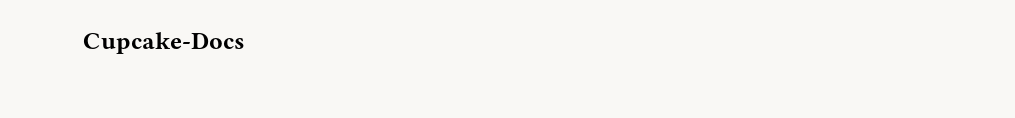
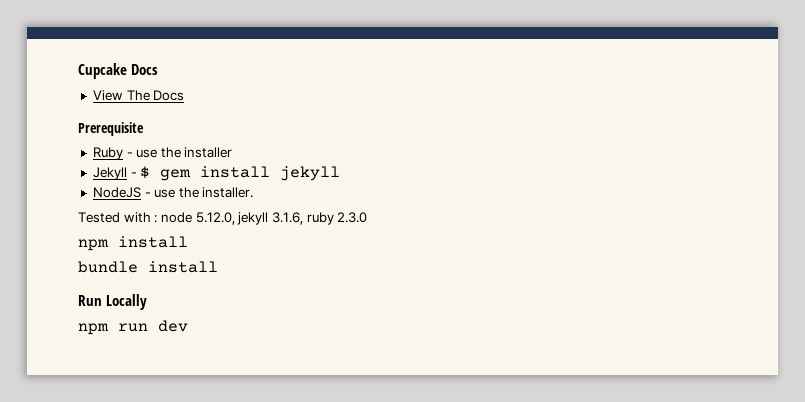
- Cupcake-Docs
+ Cupcake Docs
+ View The Docs
+ Prerequisite
+ Ruby - use the installer
+ Jekyll - $ gem install jekyll
+ NodeJS - use the installer.
+ Tested with : node 5.12.0, jekyll 3.1.6, ruby 2.3.0
+ npm install
+ bundle install
+ Run Locally
+ npm run dev

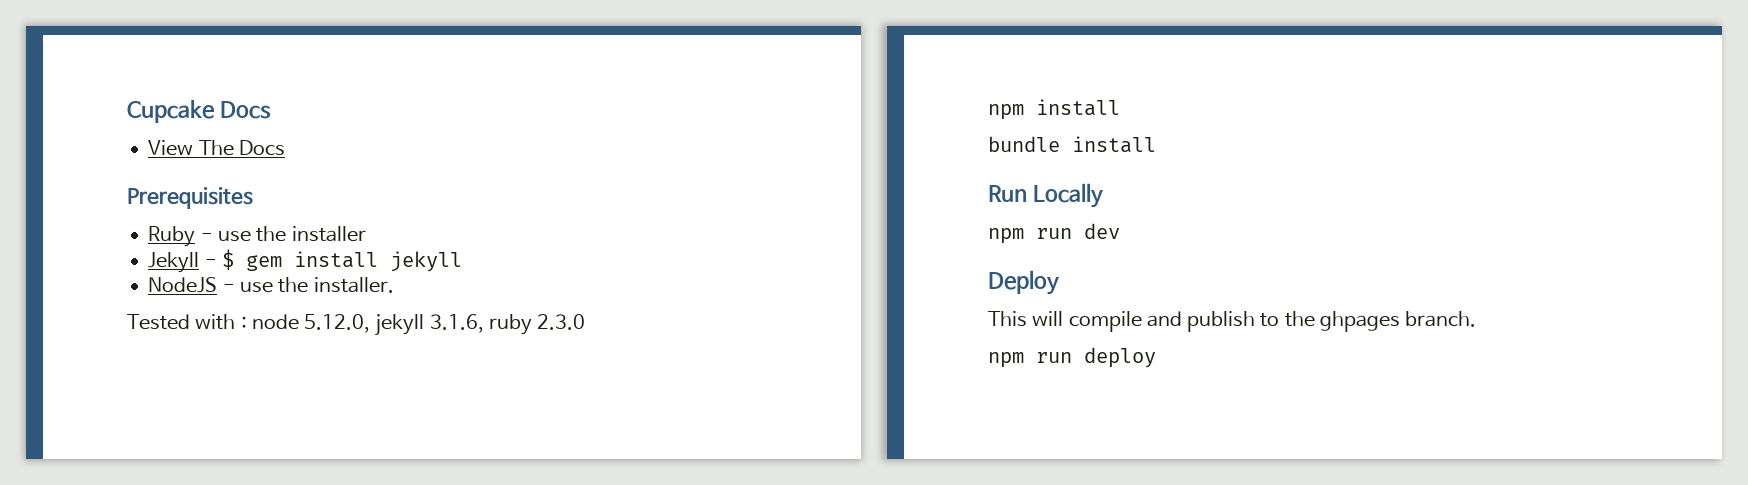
- Prerequisite
+ Prerequisites
+ Deploy
+ This will compile and publish to the ghpages branch.
+ npm run deploy

